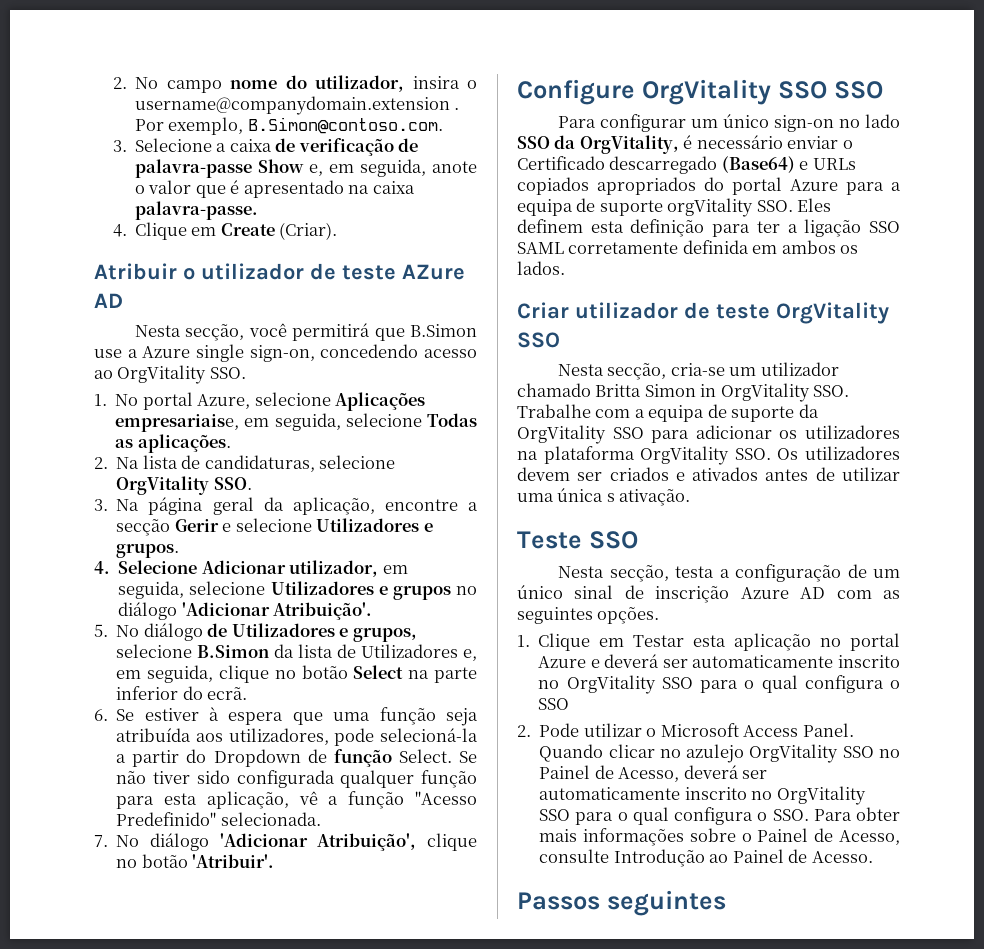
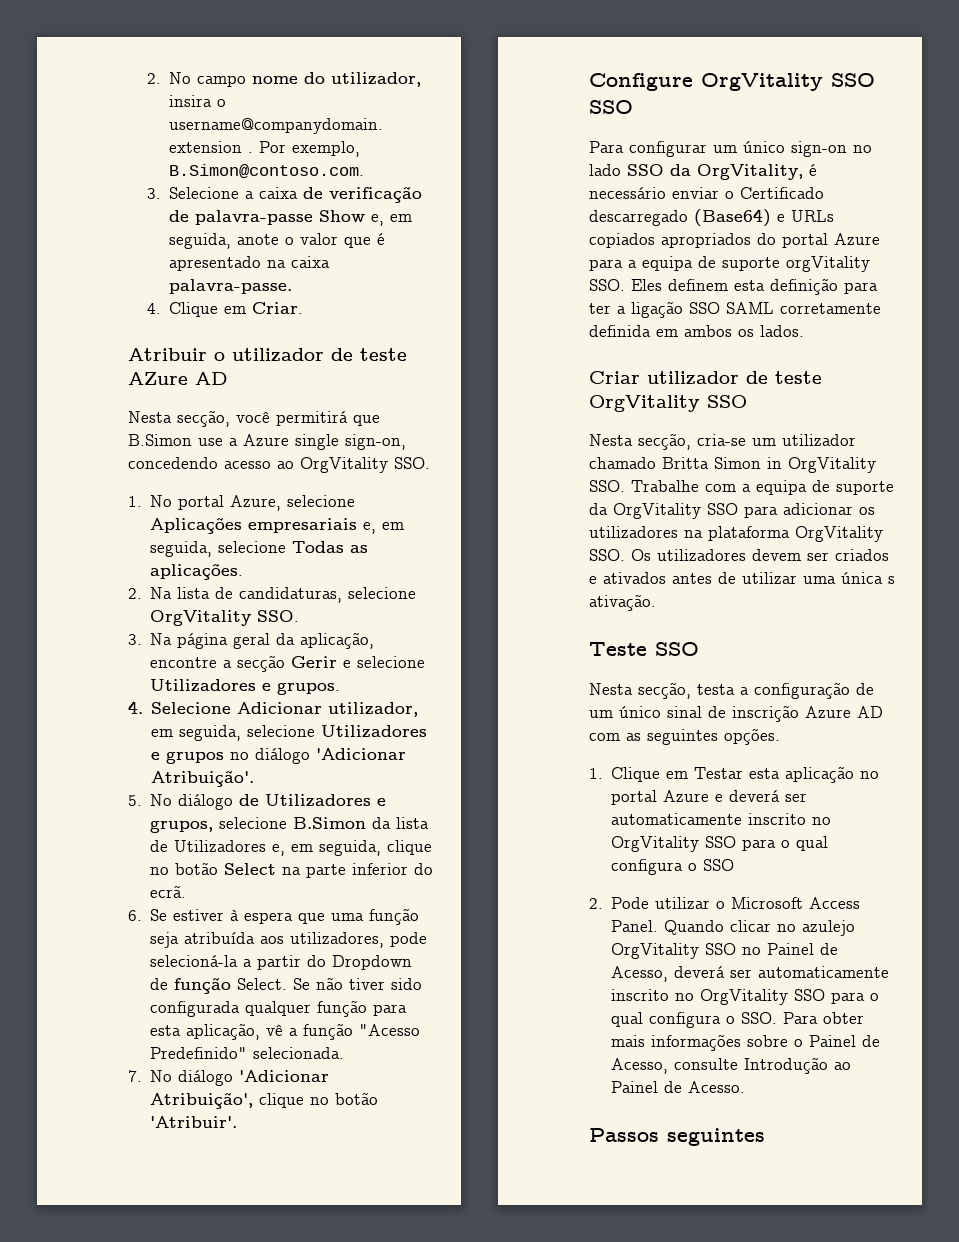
- 4. Clique em Create (Criar).
+ 4. Clique em Criar.
- 1. No portal Azure, selecione Aplicações empresariaise, em seguida, selecione Todas as aplicações.
+ 1. No portal Azure, selecione Aplicações empresariais e, em seguida, selecione Todas as aplicações.

